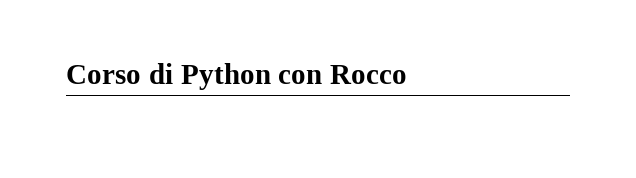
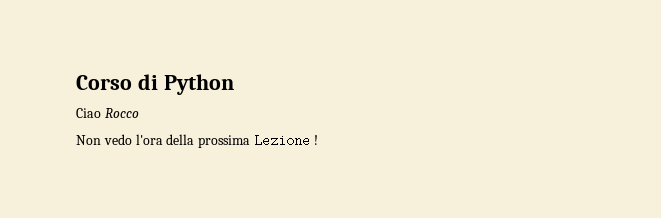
- Corso di Python con Rocco
+ Corso di Python
+ Ciao Rocco
+ Non vedo l'ora della prossima Lezione !

